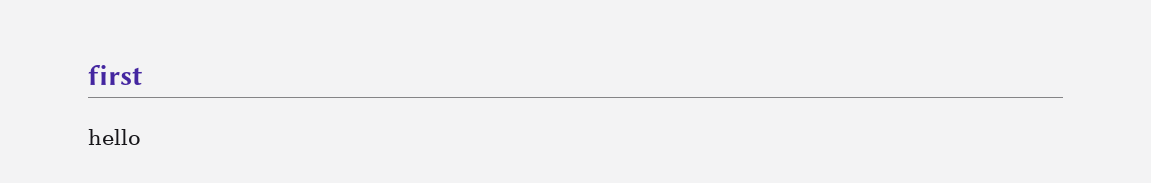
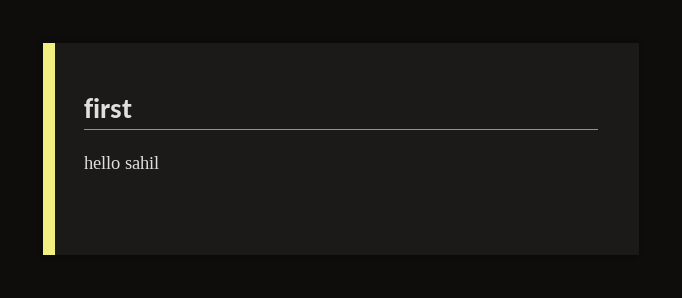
- hello
+ hello sahil

